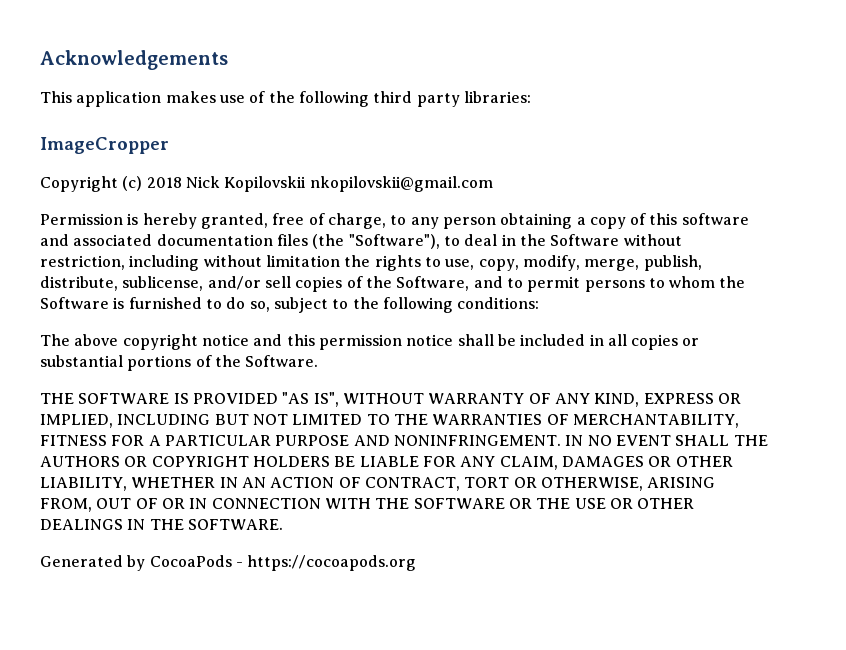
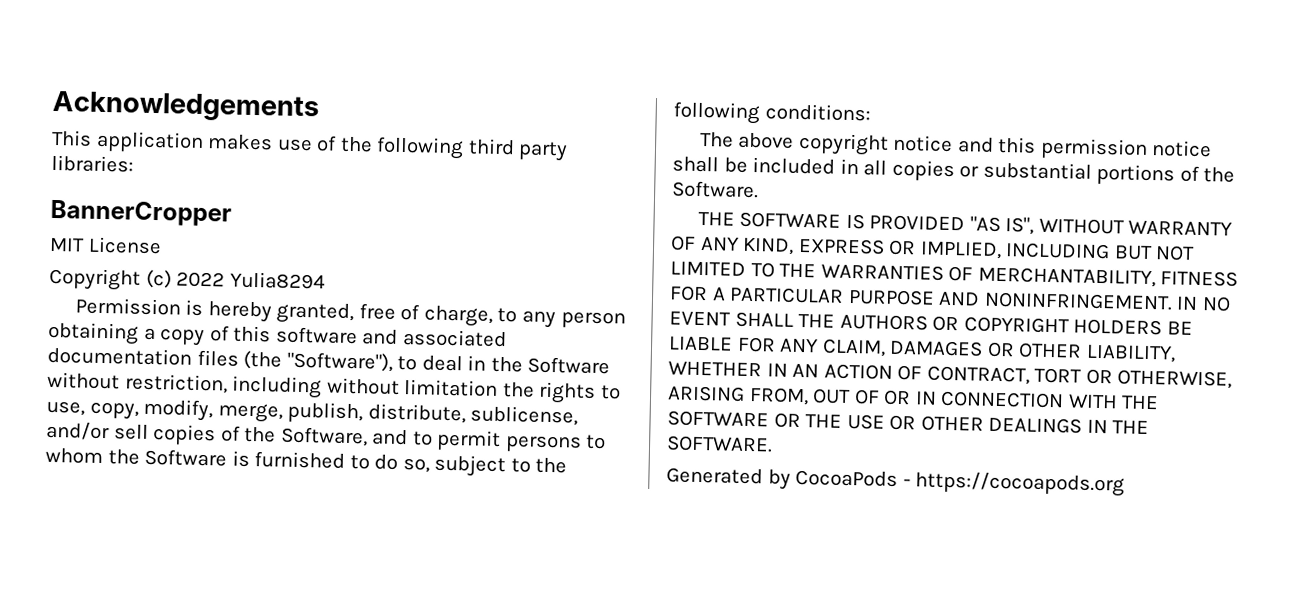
- ImageCropper
+ BannerCropper
+ MIT License
- Copyright (c) 2018 Nick Kopilovskii nkopilovskii@gmail.com
+ Copyright (c) 2022 Yulia8294

